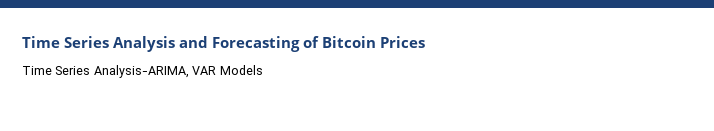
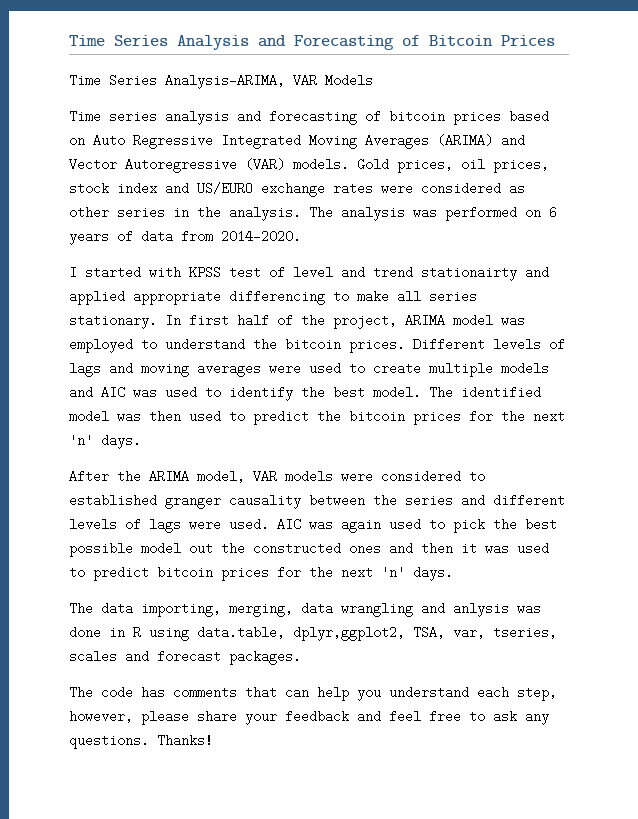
+ Time series analysis and forecasting of bitcoin prices based on Auto Regressive Integrated Moving Averages (ARIMA) and Vector Autoregressive (VAR) models. Gold prices, oil prices, stock index and US/EURO exchange rates were considered as other series in the analysis. The analysis was performed on 6 years of data from 2014-2020.
+ I started with KPSS test of level and trend stationairty and applied appropriate differencing to make all series stationary. In first half of the project, ARIMA model was employed to understand the bitcoin prices. Different levels of lags and moving averages were used to create multiple models and AIC was used to identify the best model. The identified model was then used to predict the bitcoin prices for the next 'n' days.
+ After the ARIMA model, VAR models were considered to established granger causality between the series and different levels of lags were used. AIC was again used to pick the best possible model out the constructed ones and then it was used to predict bitcoin prices for the next 'n' days.
+ The data importing, merging, data wrangling and anlysis was done in R using data.table, dplyr,ggplot2, TSA, var, tseries, scales and forecast packages.
+ The code has comments that can help you understand each step, however, please share your feedback and feel free to ask any questions. Thanks!

